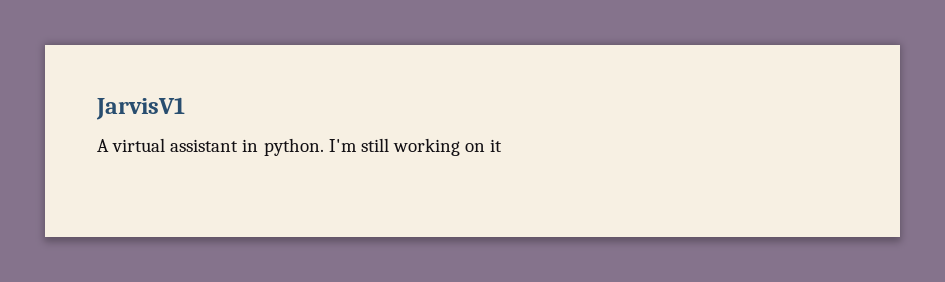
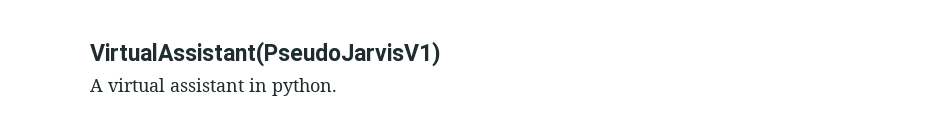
- JarvisV1
+ VirtualAssistant(PseudoJarvisV1)
- I'm still working on it

